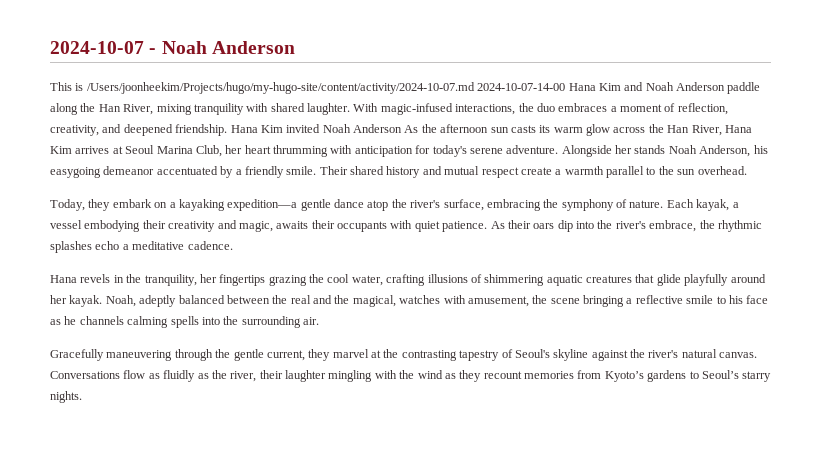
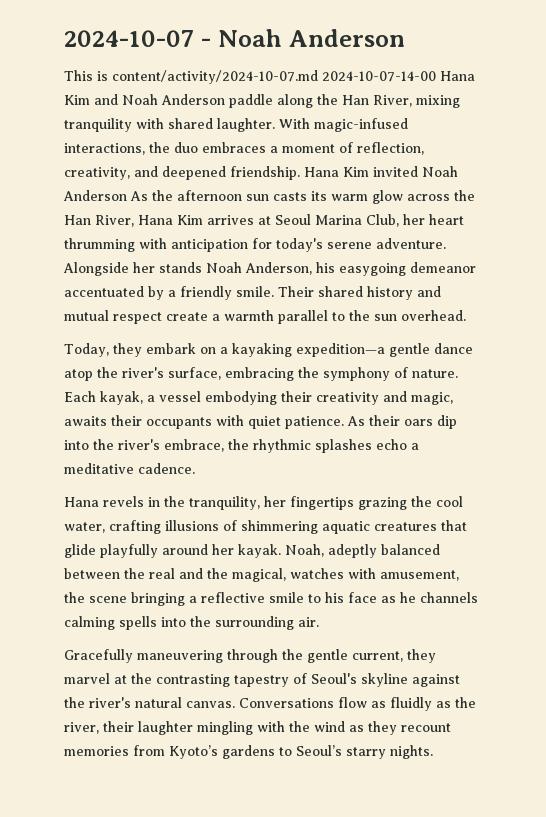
- This is /Users/joonheekim/Projects/hugo/my-hugo-site/content/activity/2024-10-07.md 2024-10-07-14-00 Hana Kim and Noah Anderson paddle along the Han River, mixing tranquility with shared laughter.
+ This is content/activity/2024-10-07.md 2024-10-07-14-00 Hana Kim and Noah Anderson paddle along the Han River, mixing tranquility with shared laughter.

